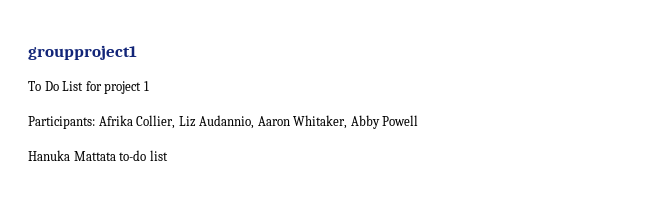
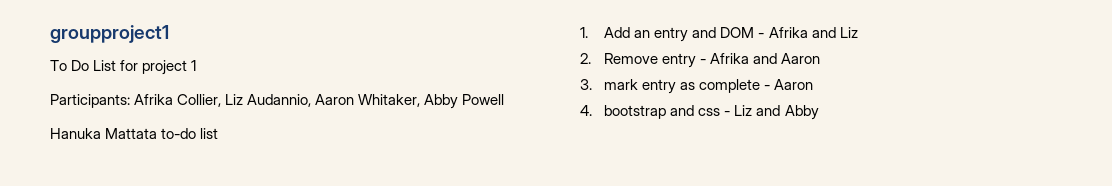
+ 1. Add an entry and DOM - Afrika and Liz
+ 2. Remove entry - Afrika and Aaron
+ 3. mark entry as complete - Aaron
+ 4. bootstrap and css - Liz and Abby

